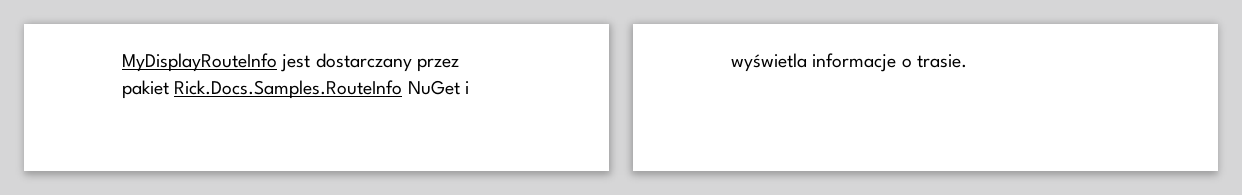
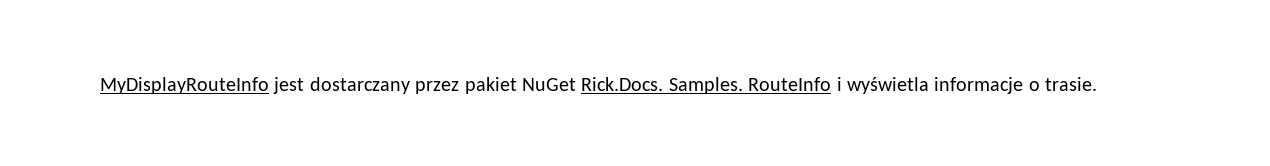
- MyDisplayRouteInfo jest dostarczany przez pakiet Rick.Docs.Samples.RouteInfo NuGet i wyświetla informacje o trasie.
+ MyDisplayRouteInfo jest dostarczany przez pakiet NuGet Rick.Docs. Samples. RouteInfo i wyświetla informacje o trasie.

